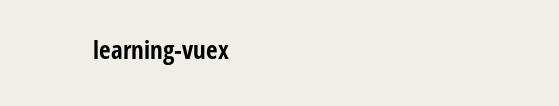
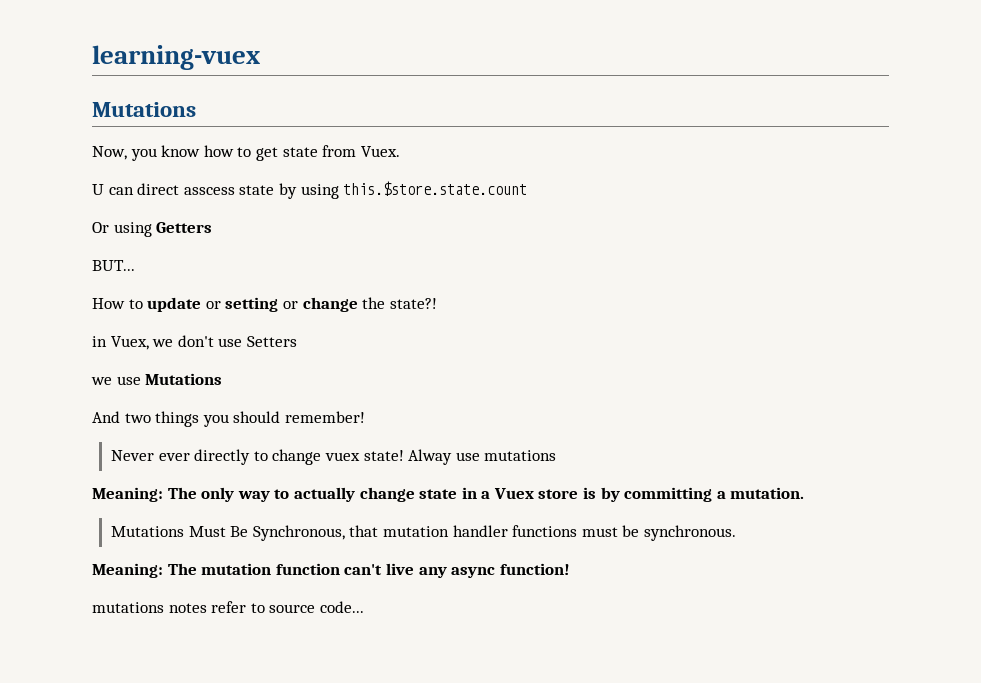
  learning-vuex
+ Mutations
+ Now, you know how to get state from Vuex.
+ U can direct asscess state by using this.$store.state.count
+ Or using Getters
+ BUT...
+ How to update or setting or change the state?!
+ in Vuex, we don't use Setters
+ we use Mutations
+ And two things you should remember!
+ Never ever directly to change vuex state! Alway use mutations
+ Meaning: The only way to actually change state in a Vuex store is by committing a mutation.
+ Mutations Must Be Synchronous, that mutation handler functions must be synchronous.
+ Meaning: The mutation function can't live any async function!
+ mutations notes refer to source code...

